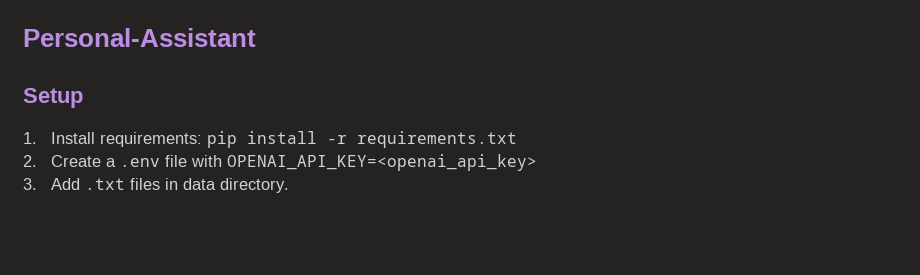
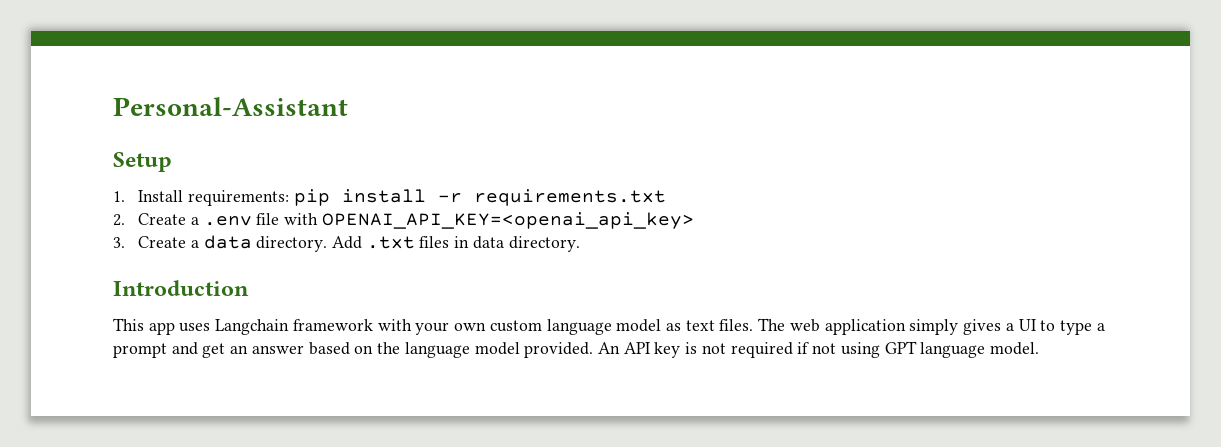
- 3. Add .txt files in data directory.
+ 3. Create a data directory. Add .txt files in data directory.
+ Introduction
+ This app uses Langchain framework with your own custom language model as text files. The web application simply gives a UI to type a prompt and get an answer based on the language model provided. An API key is not required if not using GPT language model.

